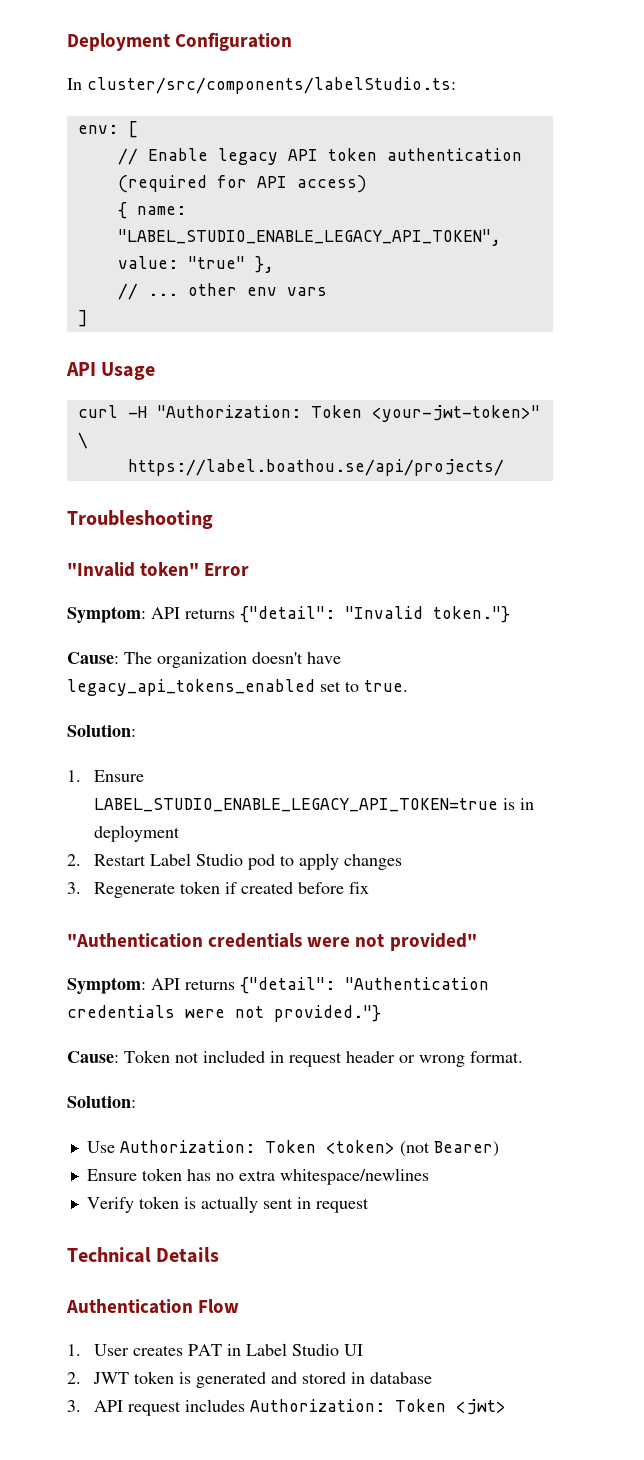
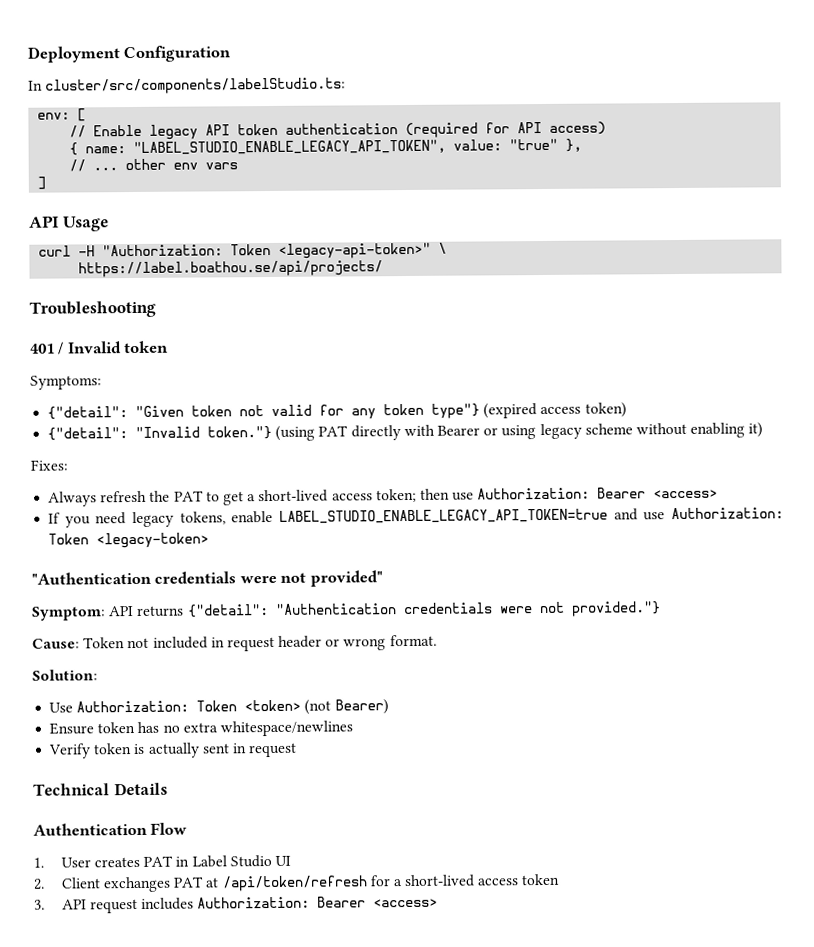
- curl -H "Authorization: Token <your-jwt-token>" \
+ curl -H "Authorization: Token <legacy-api-token>" \
- "Invalid token" Error
- Symptom: API returns {"detail": "Invalid token."}
- Cause: The organization doesn't have legacy_api_tokens_enabled set to true.
- Solution:
- 1. Ensure LABEL_STUDIO_ENABLE_LEGACY_API_TOKEN=true is in deployment
- 2. Restart Label Studio pod to apply changes
- 3. Regenerate token if created before fix
+ 401 / Invalid token
+ Symptoms:
+ {"detail": "Given token not valid for any token type"} (expired access token)
+ {"detail": "Invalid token."} (using PAT directly with Bearer or using legacy scheme without enabling it)
+ Fixes:
+ Always refresh the PAT to get a short‑lived access token; then use Authorization: Bearer <access>
+ If you need legacy tokens, enable LABEL_STUDIO_ENABLE_LEGACY_API_TOKEN=true and use Authorization: Token <legacy-token>
- 2. JWT token is generated and stored in database
+ 2. Client exchanges PAT at /api/token/refresh for a short‑lived access token
- 3. API request includes Authorization: Token <jwt>
+ 3. API request includes Authorization: Bearer <access>

